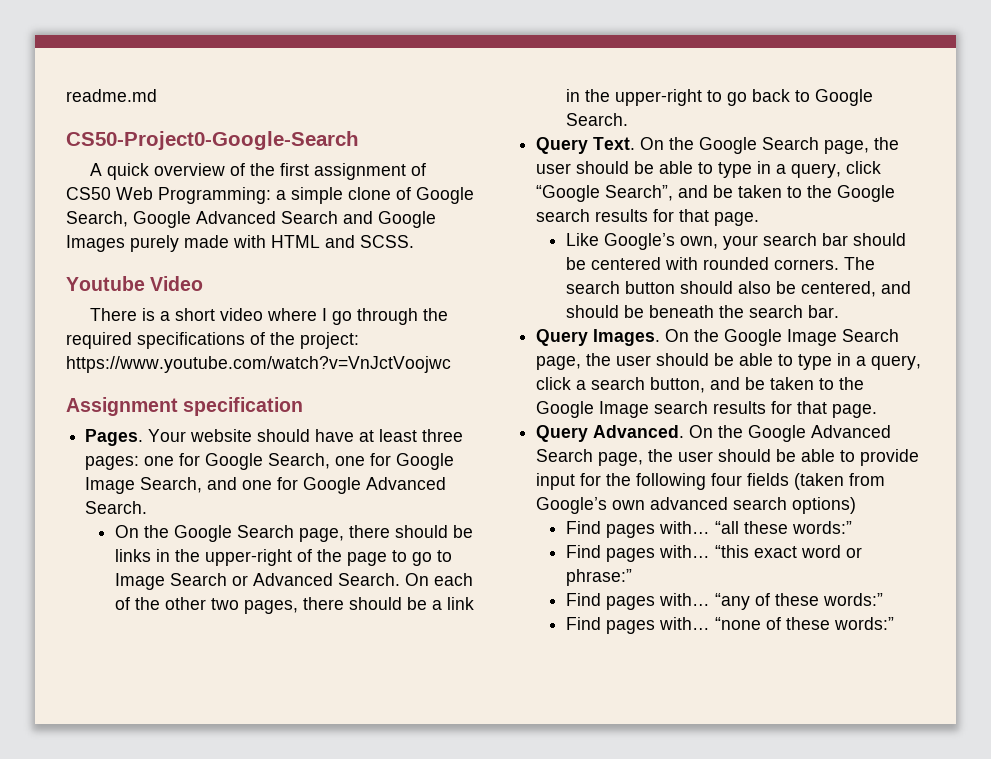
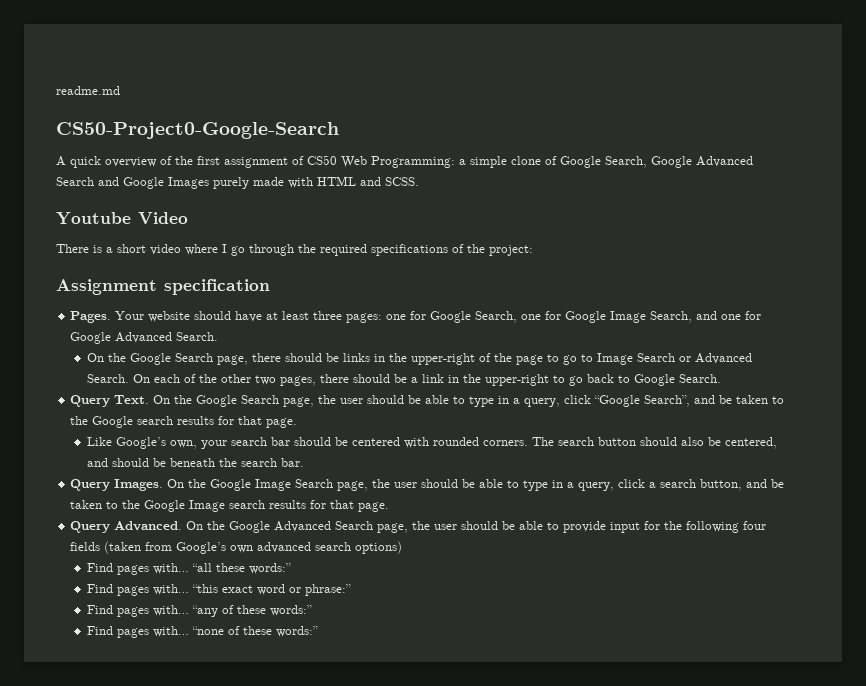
- There is a short video where I go through the required specifications of the project: https://www.youtube.com/watch?v=VnJctVoojwc
+ There is a short video where I go through the required specifications of the project:

